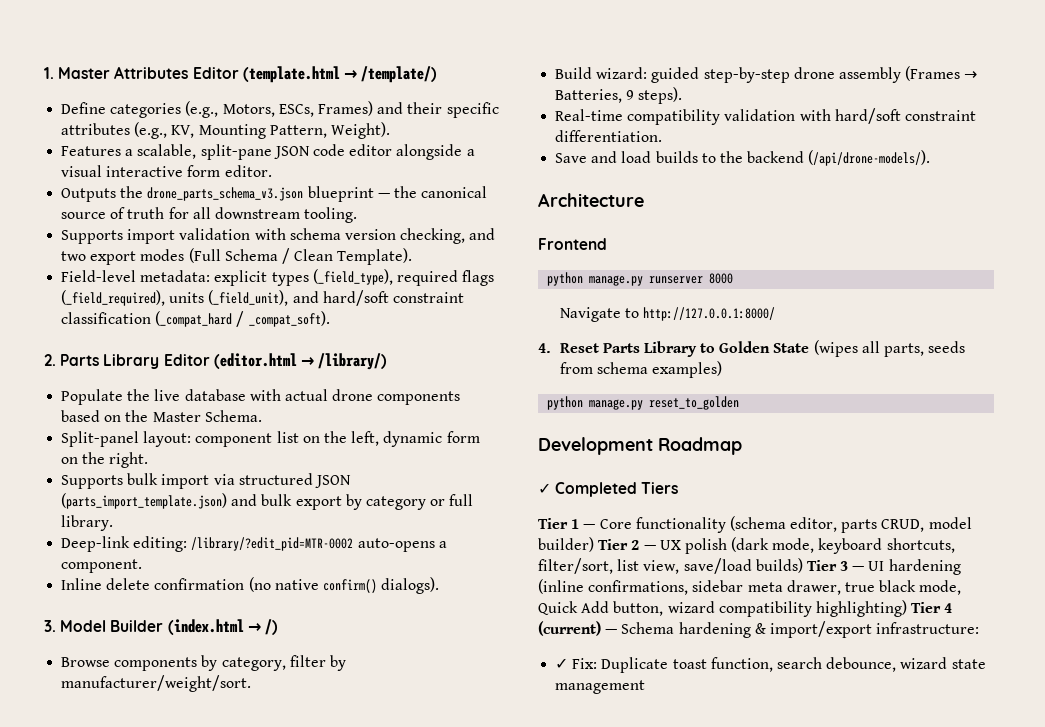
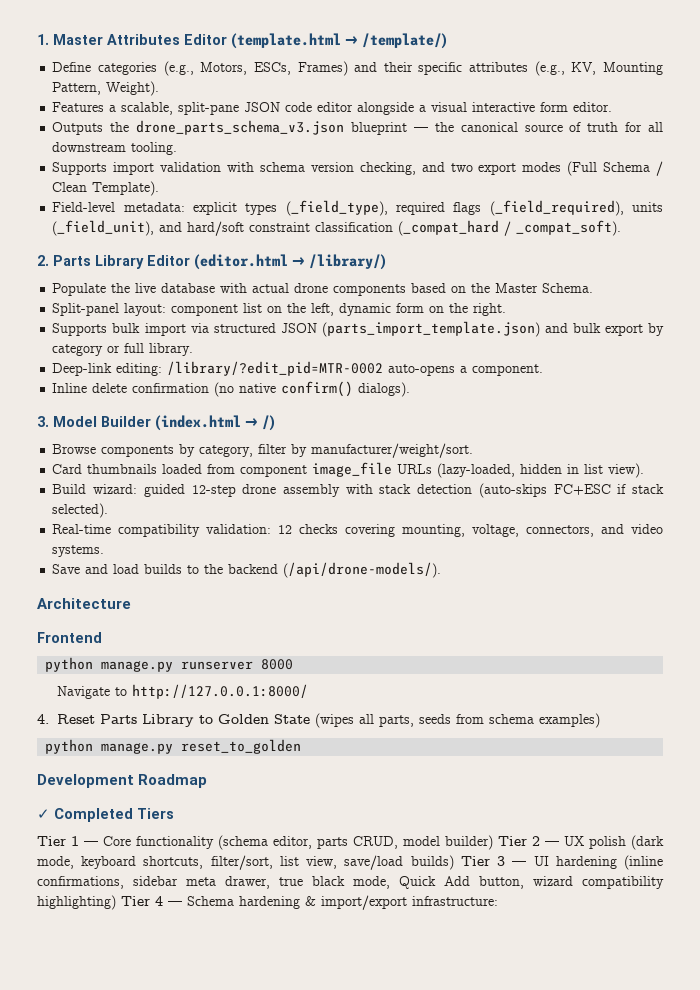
+ Card thumbnails loaded from component image_file URLs (lazy-loaded, hidden in list view).
- Build wizard: guided step-by-step drone assembly (Frames → Batteries, 9 steps).
- Real-time compatibility validation with hard/soft constraint differentiation.
+ Build wizard: guided 12-step drone assembly with stack detection (auto-skips FC+ESC if stack selected).
+ Real-time compatibility validation: 12 checks covering mounting, voltage, connectors, and video systems.
- Tier 1 — Core functionality (schema editor, parts CRUD, model builder) Tier 2 — UX polish (dark mode, keyboard shortcuts, filter/sort, list view, save/load builds) Tier 3 — UI hardening (inline confirmations, sidebar meta drawer, true black mode, Quick Add button, wizard compatibility highlighting) Tier 4 (current) — Schema hardening & import/export infrastructure:
+ Tier 1 — Core functionality (schema editor, parts CRUD, model builder) Tier 2 — UX polish (dark mode, keyboard shortcuts, filter/sort, list view, save/load builds) Tier 3 — UI hardening (inline confirmations, sidebar meta drawer, true black mode, Quick Add button, wizard compatibility highlighting) Tier 4 — Schema hardening & import/export infrastructure:
- ✓ Fix: Duplicate toast function, search debounce, wizard state management

